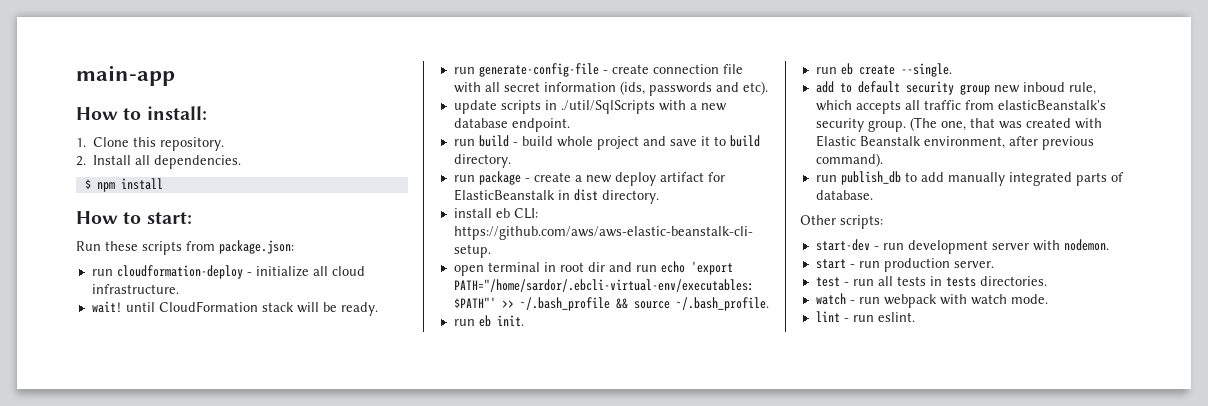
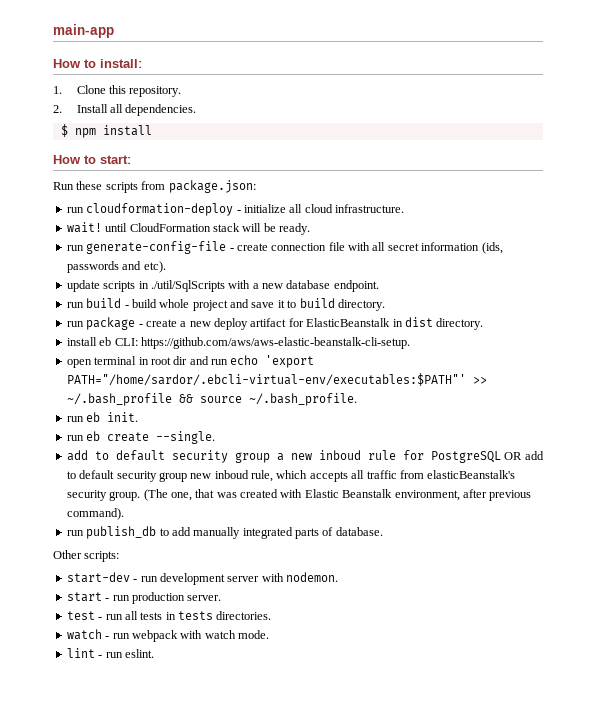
- add to default security group new inboud rule, which accepts all traffic from elasticBeanstalk's security group.
+ add to default security group a new inboud rule for PostgreSQL OR add to default security group new inboud rule, which accepts all traffic from elasticBeanstalk's security group.

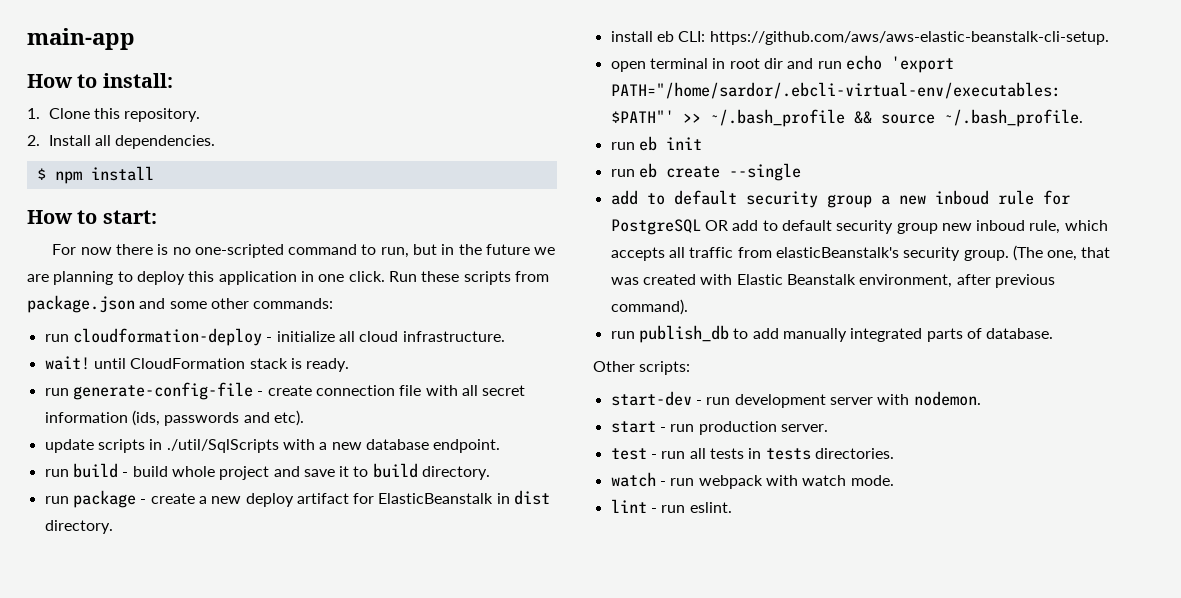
- Run these scripts from package.json:
+ For now there is no one-scripted command to run, but in the future we are planning to deploy this application in one click. Run these scripts from package.json and some other commands:
- wait! until CloudFormation stack will be ready.
+ wait! until CloudFormation stack is ready.
- run eb init.
+ run eb init
- run eb create --single.
+ run eb create --single

